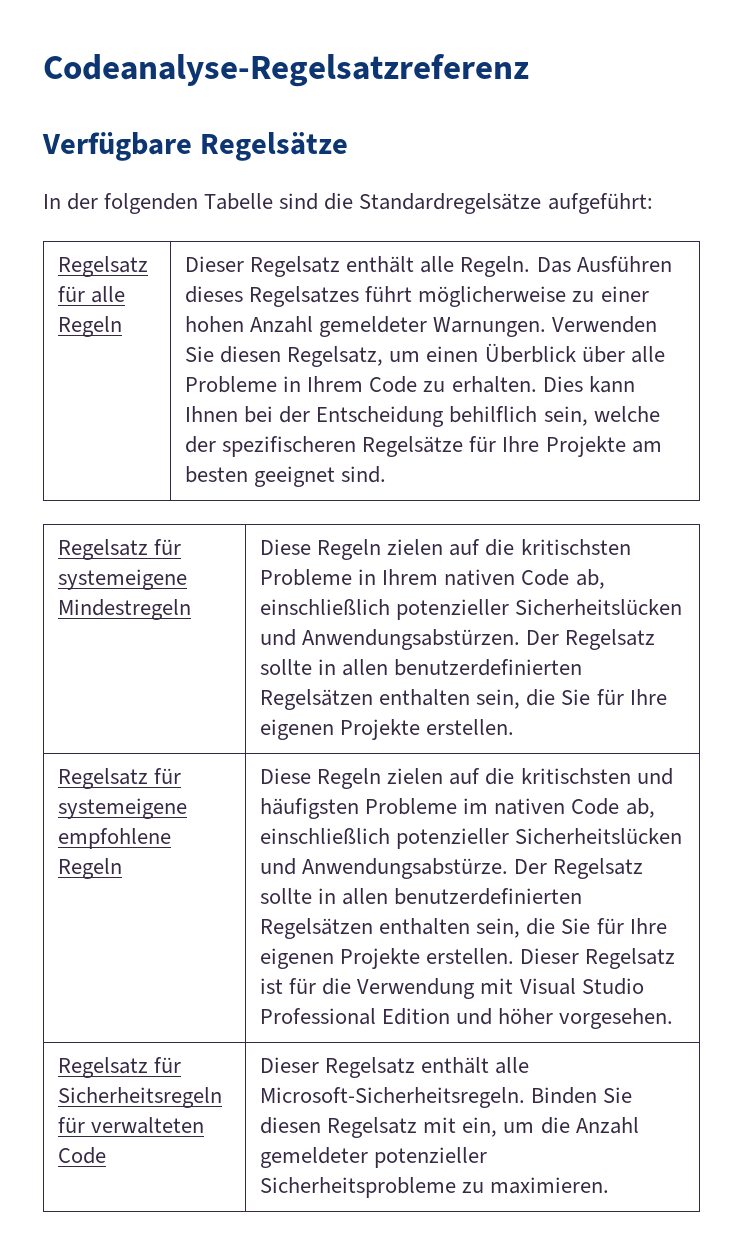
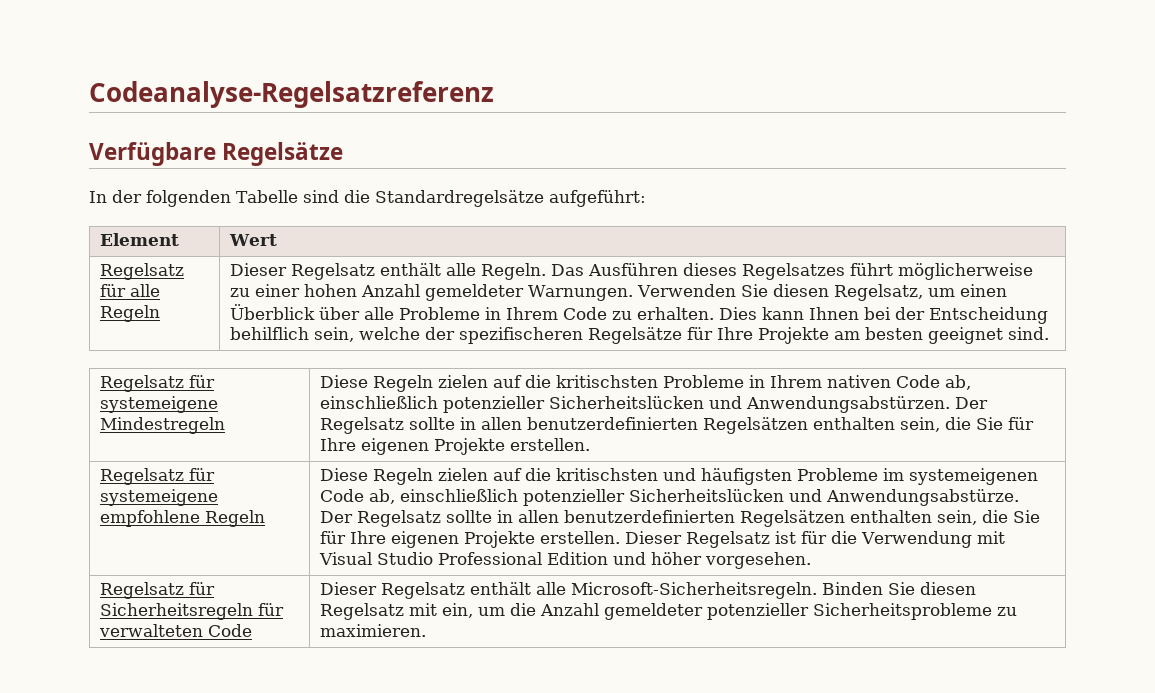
+ Element | Wert
- Diese Regeln zielen auf die kritischsten und häufigsten Probleme im nativen Code ab, einschließlich potenzieller Sicherheitslücken und Anwendungsabstürze.
+ Diese Regeln zielen auf die kritischsten und häufigsten Probleme im systemeigenen Code ab, einschließlich potenzieller Sicherheitslücken und Anwendungsabstürze.

